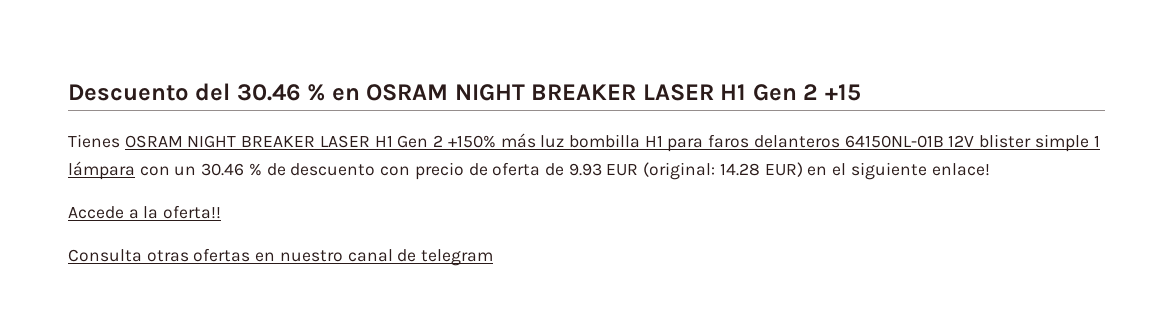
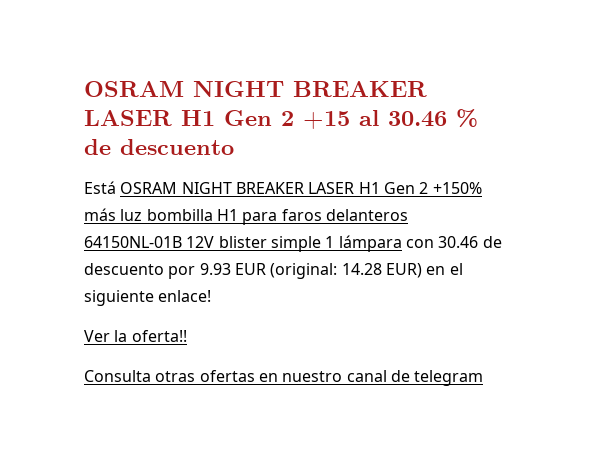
- Descuento del 30.46 % en OSRAM NIGHT BREAKER LASER H1 Gen 2 +15
- Tienes OSRAM NIGHT BREAKER LASER H1 Gen 2 +150% más luz bombilla H1 para faros delanteros 64150NL-01B 12V blister simple 1 lámpara con un 30.46 % de descuento con precio de oferta de 9.93 EUR (original: 14.28 EUR) en el siguiente enlace!
+ OSRAM NIGHT BREAKER LASER H1 Gen 2 +15 al 30.46 % de descuento
+ Está OSRAM NIGHT BREAKER LASER H1 Gen 2 +150% más luz bombilla H1 para faros delanteros 64150NL-01B 12V blister simple 1 lámpara con 30.46 de descuento por 9.93 EUR (original: 14.28 EUR) en el siguiente enlace!
- Accede a la oferta!!
+ Ver la oferta!!

